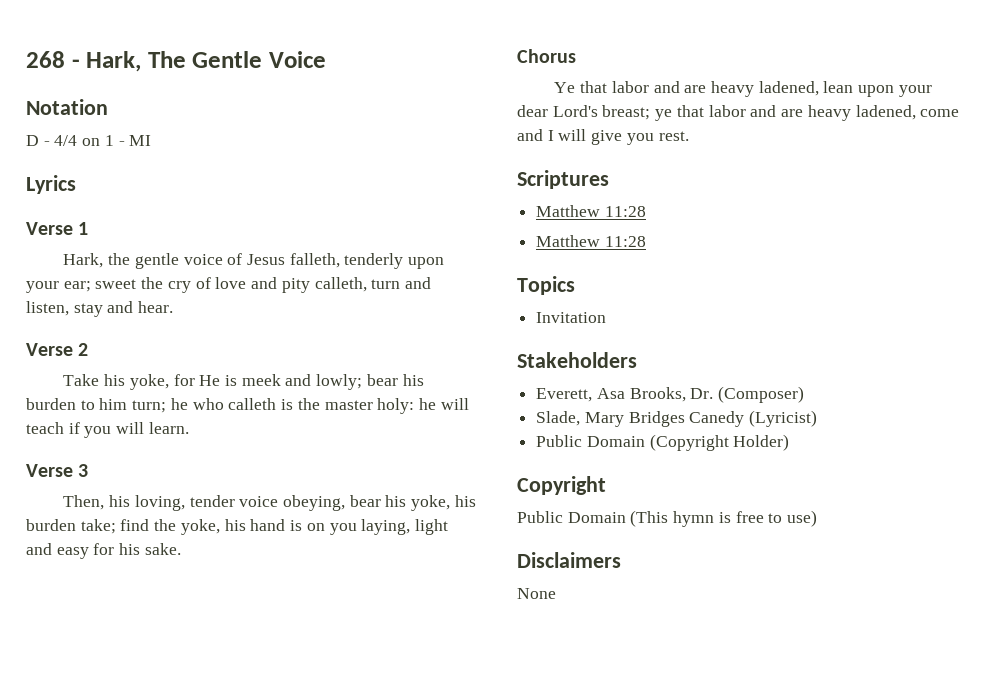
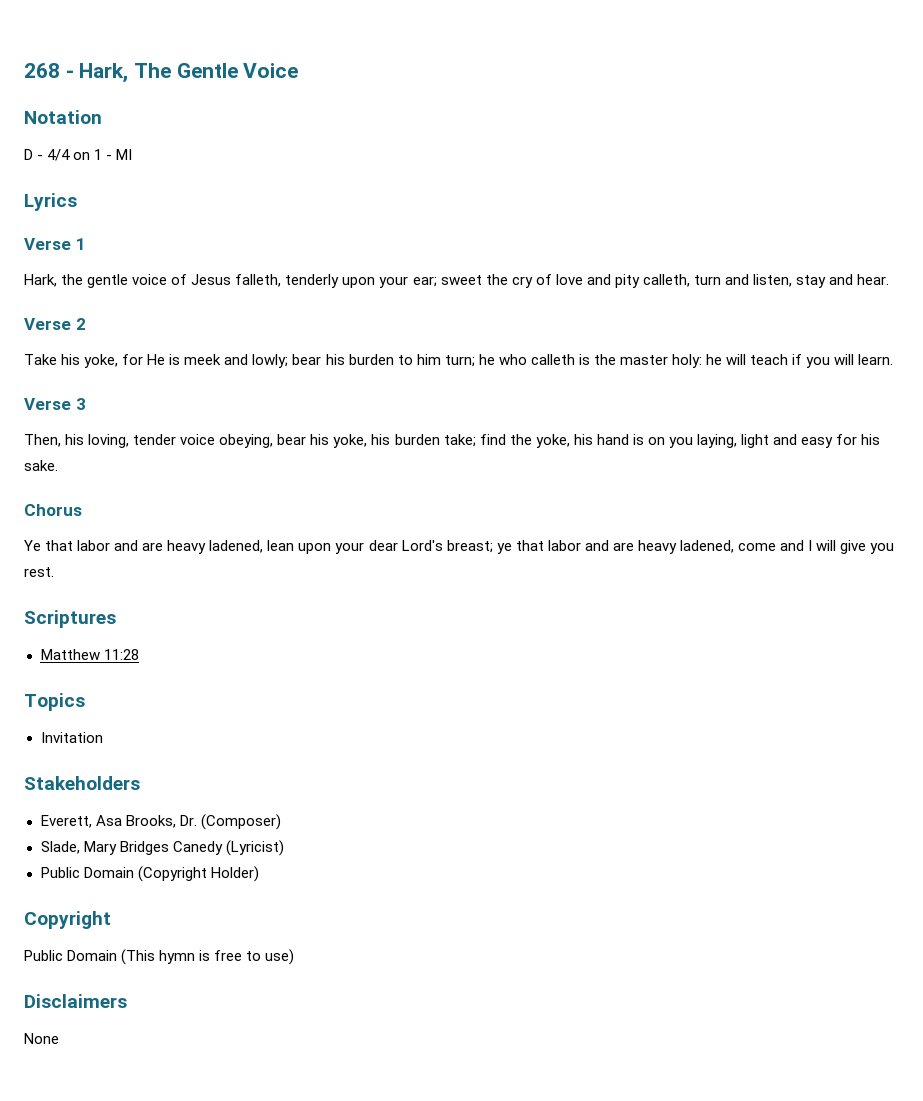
  Scriptures
- Matthew 11:28

